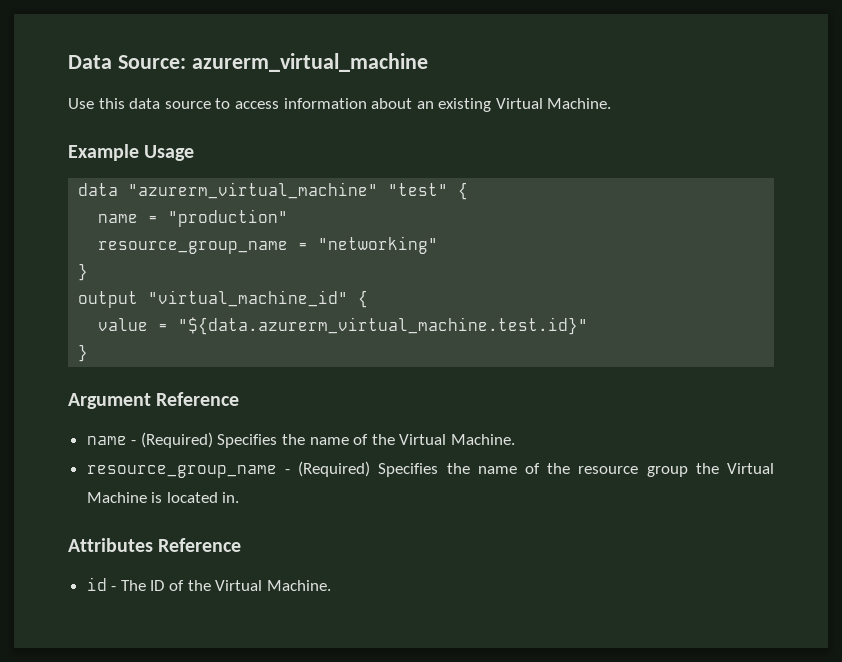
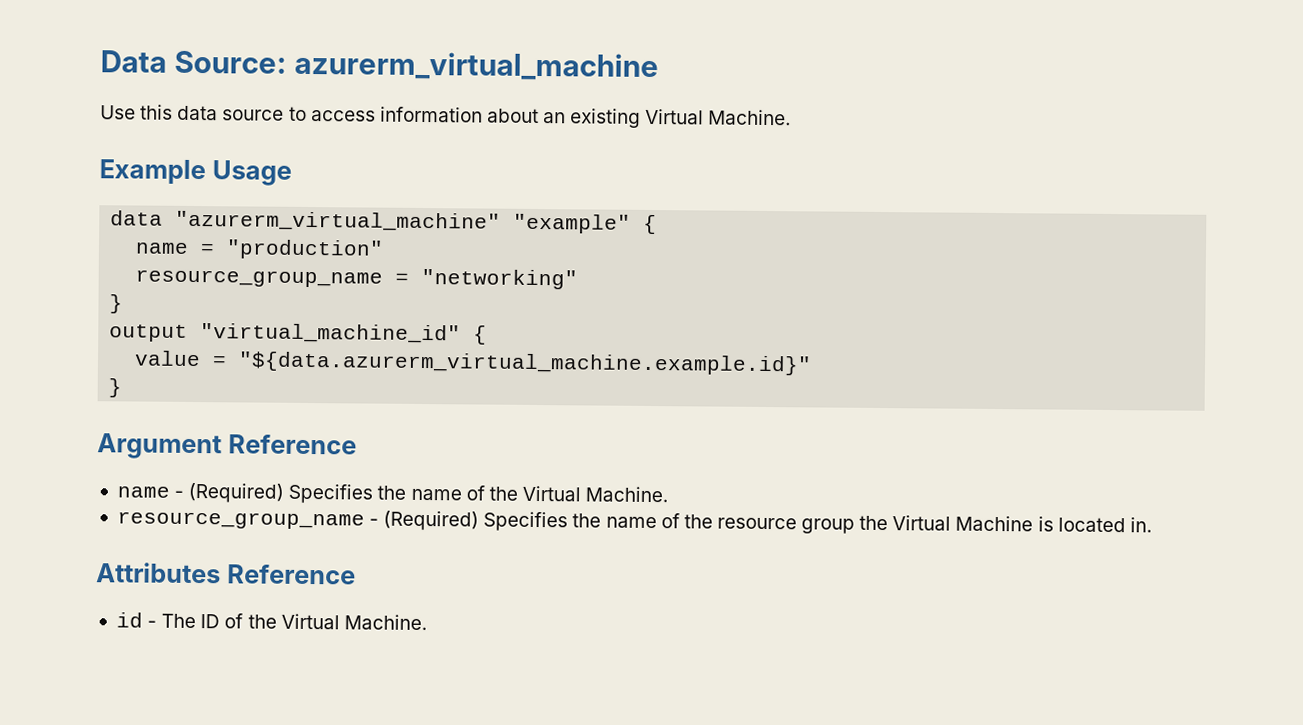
- data "azurerm_virtual_machine" "test" {
+ data "azurerm_virtual_machine" "example" {
- value = "${data.azurerm_virtual_machine.test.id}"
+ value = "${data.azurerm_virtual_machine.example.id}"

